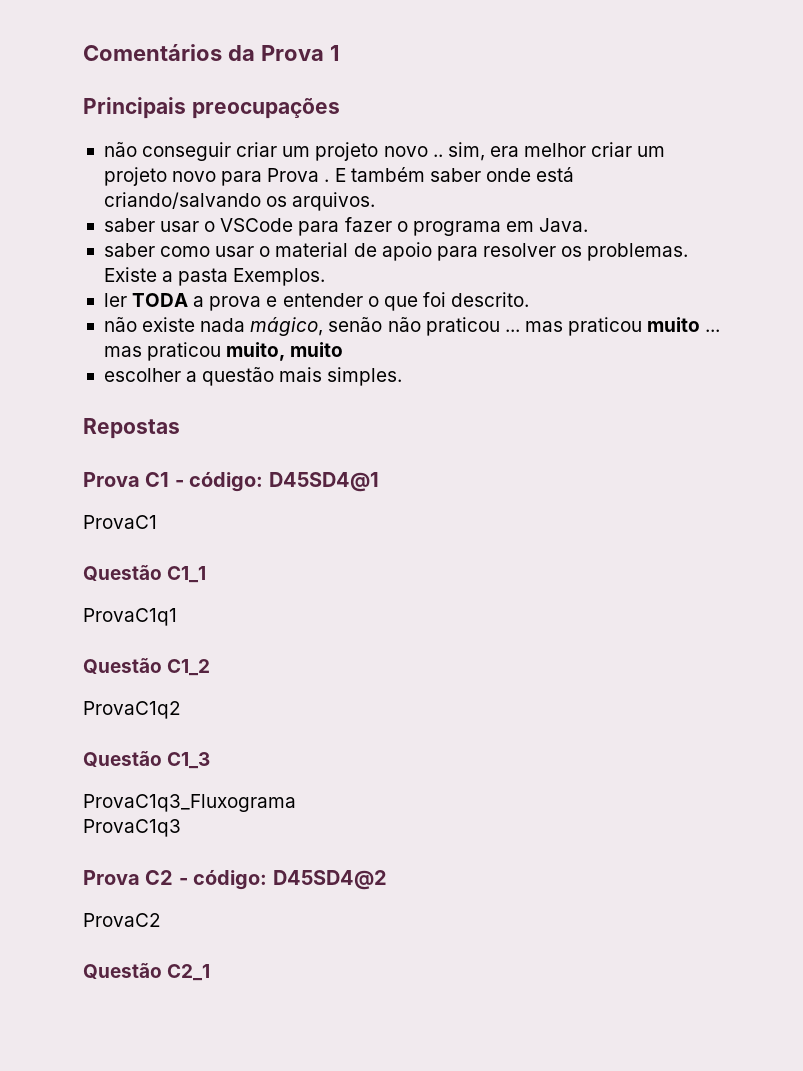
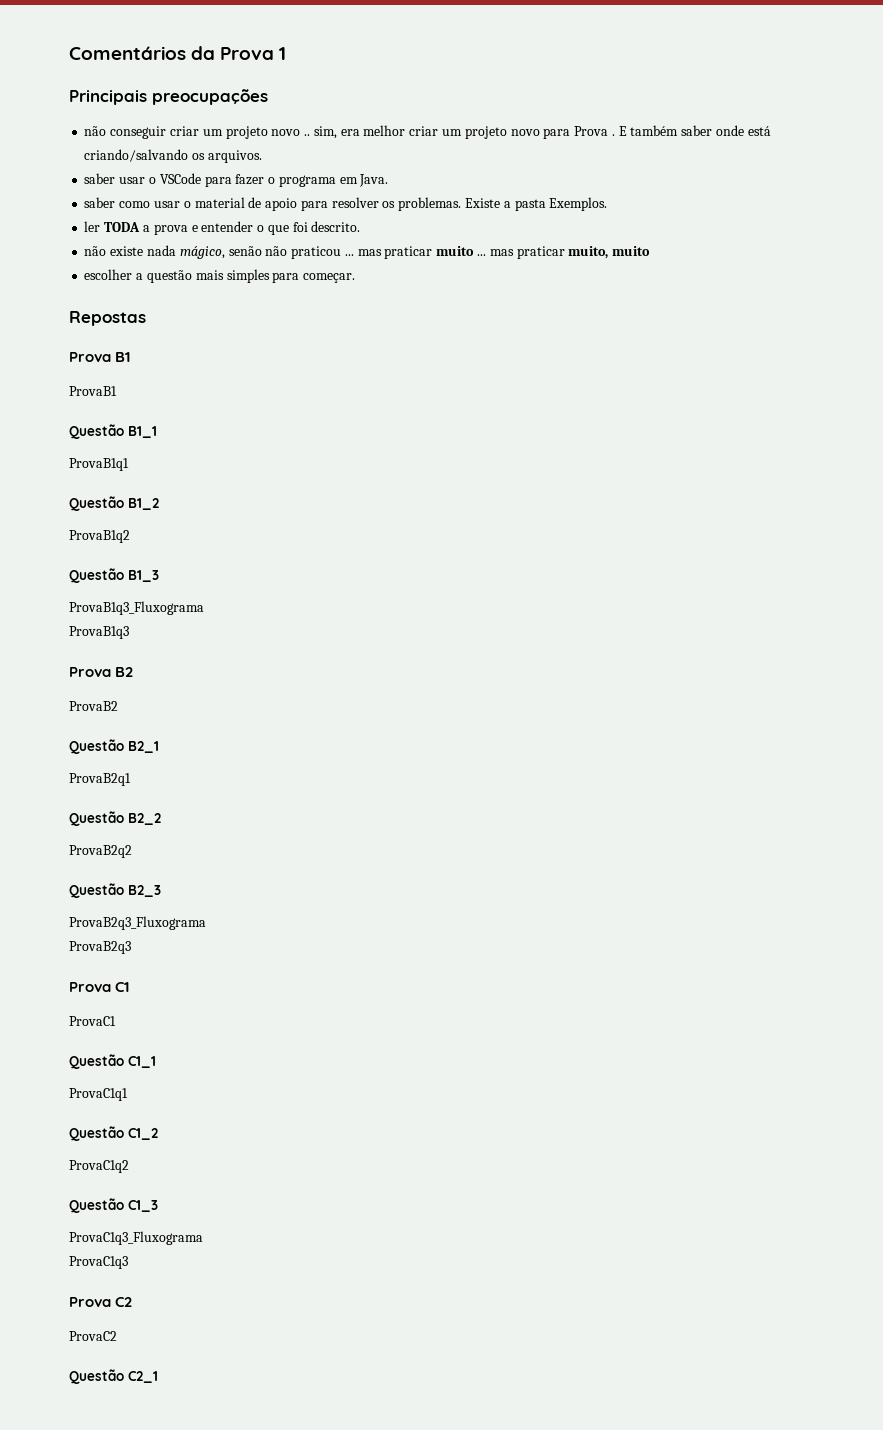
- não existe nada mágico, senão não praticou ... mas praticou muito ... mas praticou muito, muito
+ não existe nada mágico, senão não praticou ... mas praticar muito ... mas praticar muito, muito
- escolher a questão mais simples.
+ escolher a questão mais simples para começar.
  Repostas
+ Prova B1
+ ProvaB1
+ Questão B1_1
+ ProvaB1q1
+ Questão B1_2
+ ProvaB1q2
+ Questão B1_3
+ ProvaB1q3_Fluxograma
+ ProvaB1q3
+ Prova B2
+ ProvaB2
+ Questão B2_1
+ ProvaB2q1
+ Questão B2_2
+ ProvaB2q2
+ Questão B2_3
+ ProvaB2q3_Fluxograma
+ ProvaB2q3
- Prova C1 - código: D45SD4@1
+ Prova C1
- Prova C2 - código: D45SD4@2
+ Prova C2

